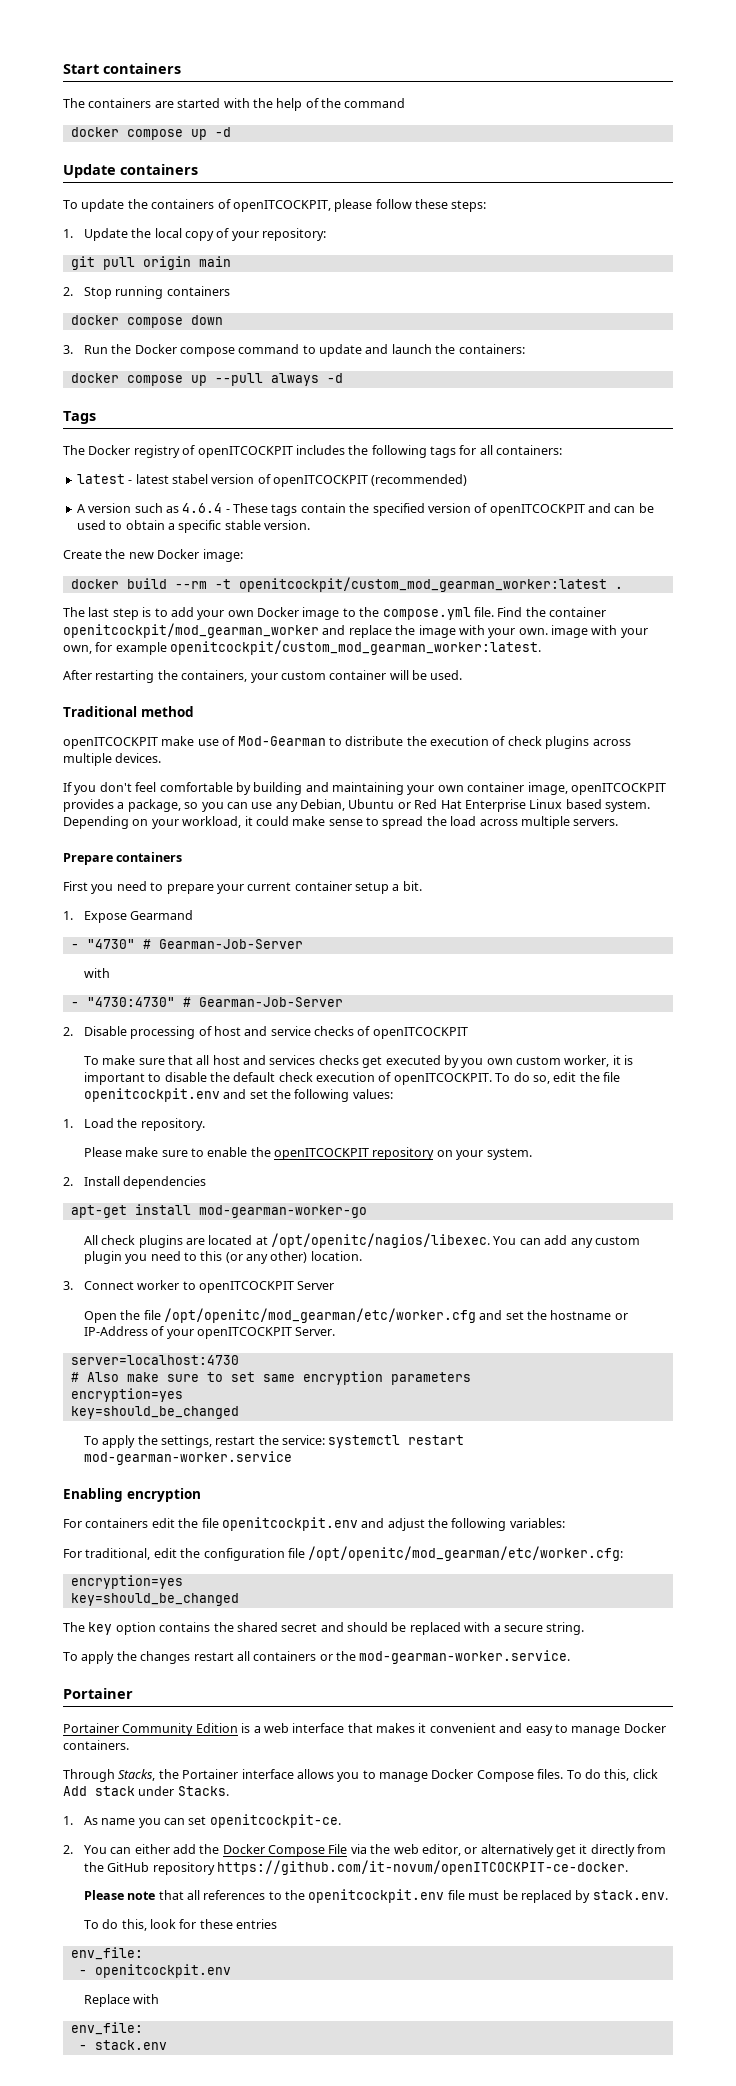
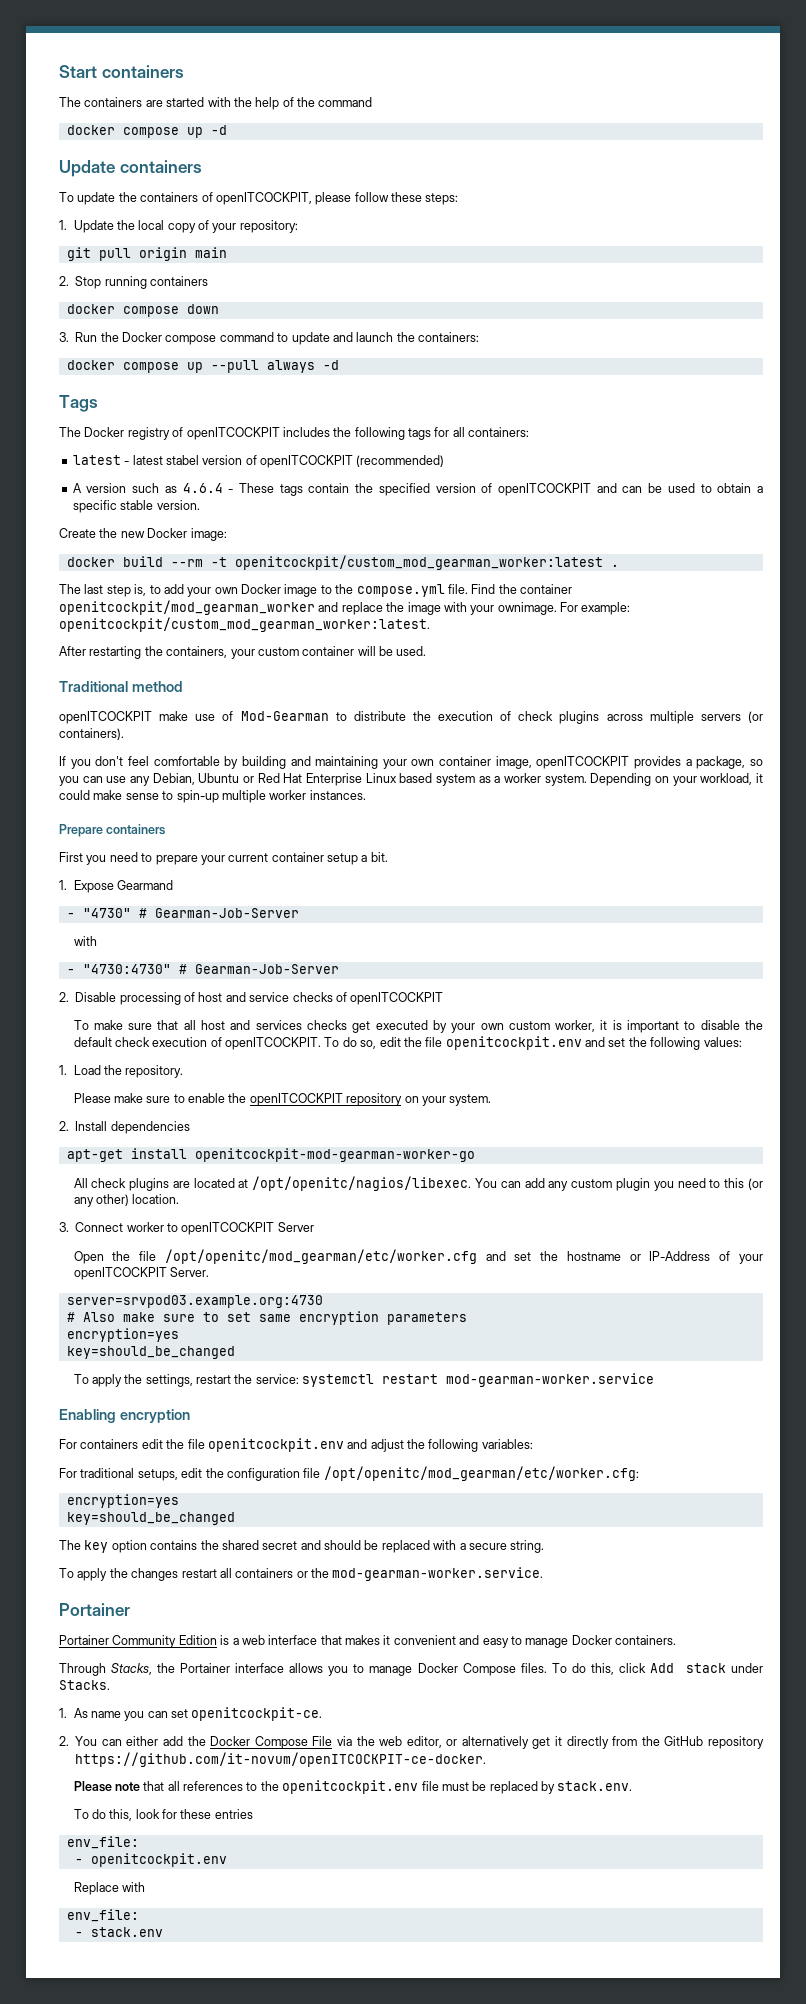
- The last step is to add your own Docker image to the compose.yml file.
+ The last step is, to add your own Docker image to the compose.yml file.
- Find the container openitcockpit/mod_gearman_worker and replace the image with your own. image with your own, for example openitcockpit/custom_mod_gearman_worker:latest.
+ Find the container openitcockpit/mod_gearman_worker and replace the image with your ownimage. For example: openitcockpit/custom_mod_gearman_worker:latest.
- openITCOCKPIT make use of Mod-Gearman to distribute the execution of check plugins across multiple devices.
+ openITCOCKPIT make use of Mod-Gearman to distribute the execution of check plugins across multiple servers (or containers).
- If you don't feel comfortable by building and maintaining your own container image, openITCOCKPIT provides a package, so you can use any Debian, Ubuntu or Red Hat Enterprise Linux based system.
+ If you don't feel comfortable by building and maintaining your own container image, openITCOCKPIT provides a package, so you can use any Debian, Ubuntu or Red Hat Enterprise Linux based system as a worker system.
- Depending on your workload, it could make sense to spread the load across multiple servers.
+ Depending on your workload, it could make sense to spin-up multiple worker instances.
- To make sure that all host and services checks get executed by you own custom worker, it is important to disable the default check execution of openITCOCKPIT.
+ To make sure that all host and services checks get executed by your own custom worker, it is important to disable the default check execution of openITCOCKPIT.
- apt-get install mod-gearman-worker-go
+ apt-get install openitcockpit-mod-gearman-worker-go
- server=localhost:4730
+ server=srvpod03.example.org:4730
- For traditional, edit the configuration file /opt/openitc/mod_gearman/etc/worker.cfg:
+ For traditional setups, edit the configuration file /opt/openitc/mod_gearman/etc/worker.cfg:

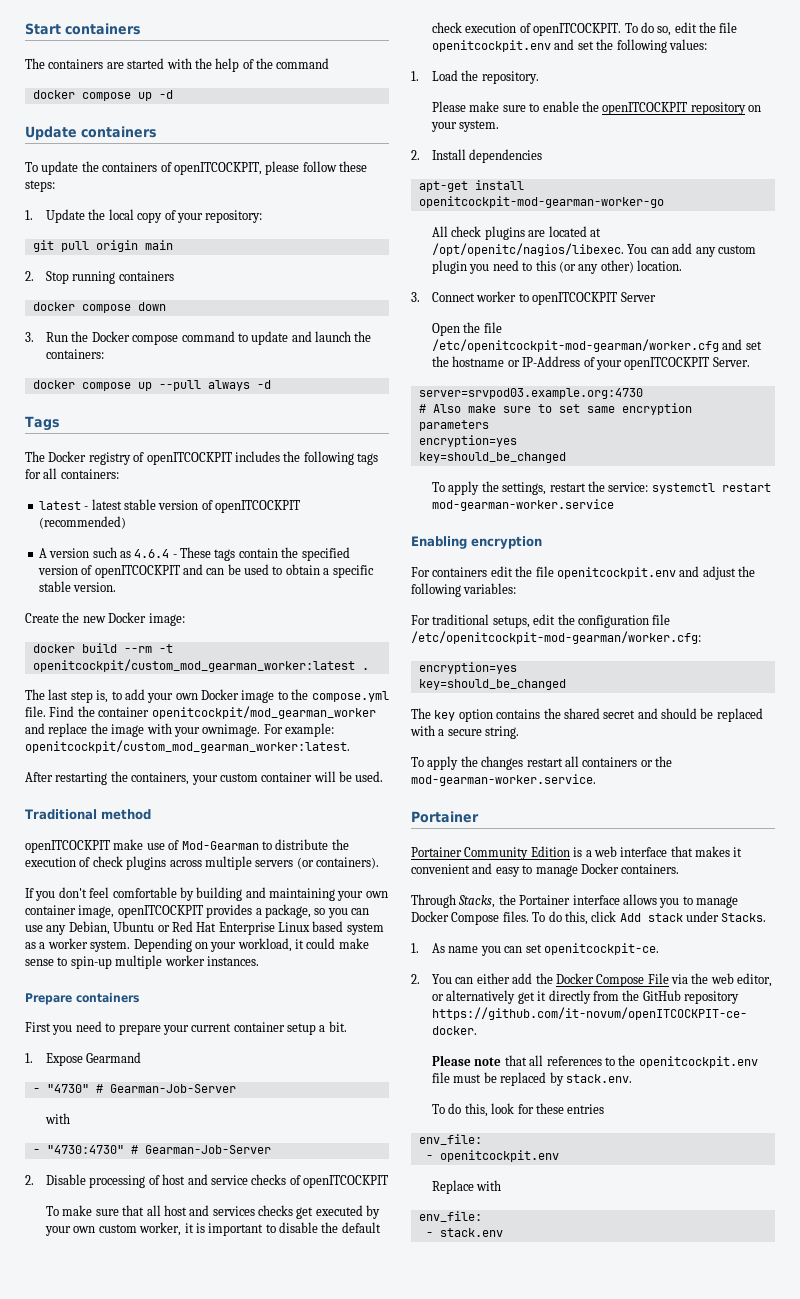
- latest - latest stabel version of openITCOCKPIT (recommended)
+ latest - latest stable version of openITCOCKPIT (recommended)
- Open the file /opt/openitc/mod_gearman/etc/worker.cfg and set the hostname or IP-Address of your openITCOCKPIT Server.
+ Open the file /etc/openitcockpit-mod-gearman/worker.cfg and set the hostname or IP-Address of your openITCOCKPIT Server.
- For traditional setups, edit the configuration file /opt/openitc/mod_gearman/etc/worker.cfg:
+ For traditional setups, edit the configuration file /etc/openitcockpit-mod-gearman/worker.cfg:

